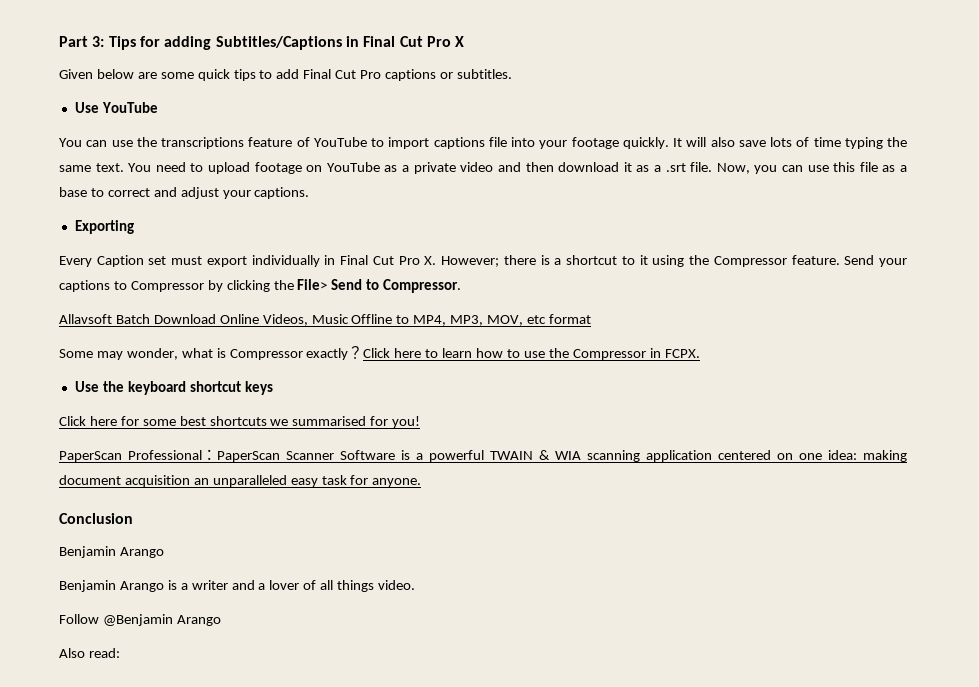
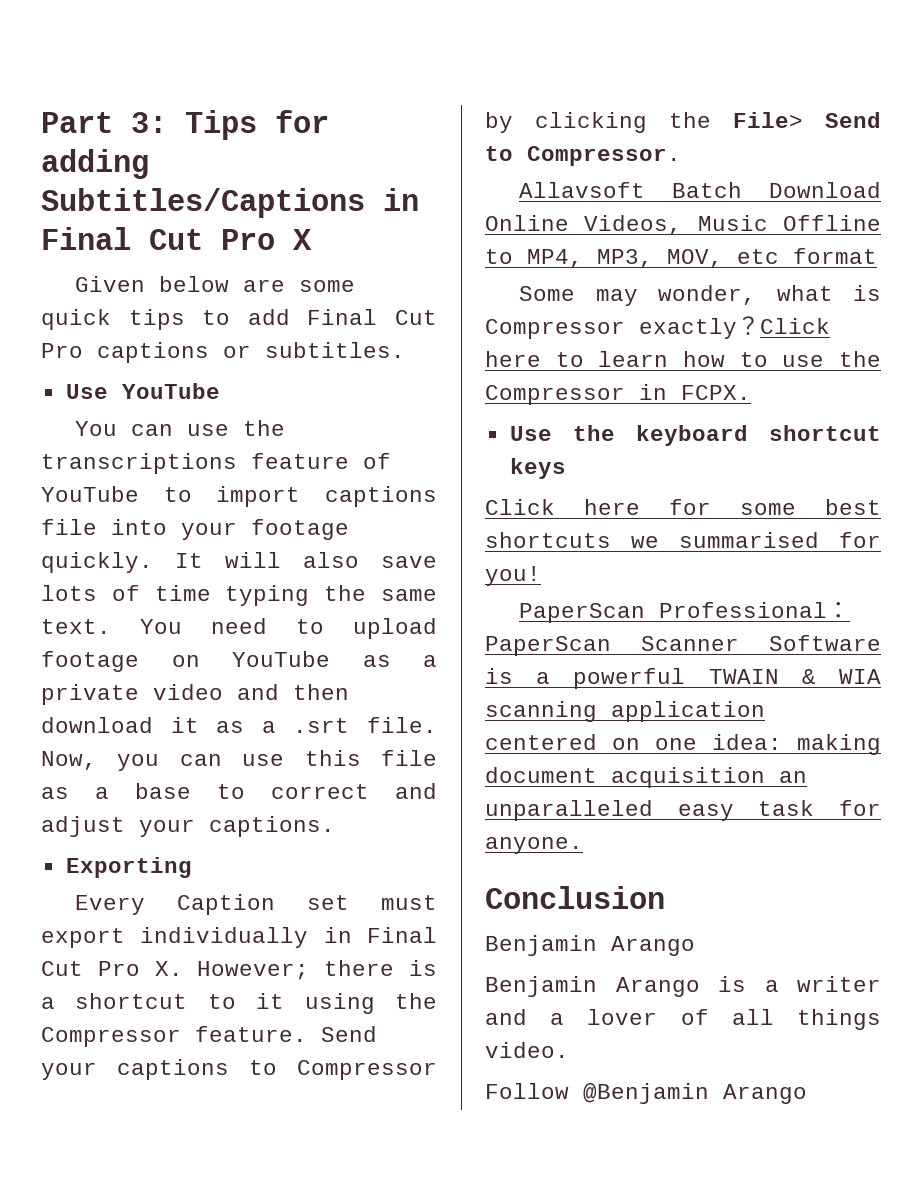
- Also read:

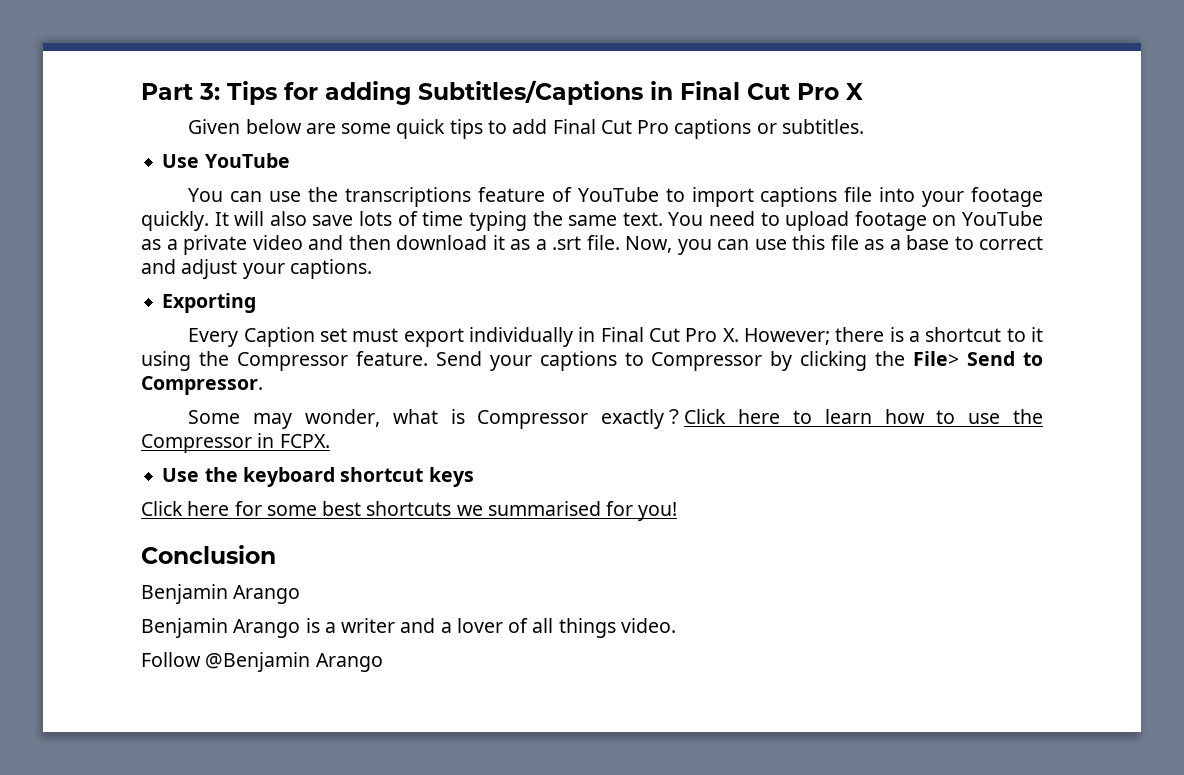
- Allavsoft Batch Download Online Videos, Music Offline to MP4, MP3, MOV, etc format
- PaperScan Professional：PaperScan Scanner Software is a powerful TWAIN & WIA scanning application centered on one idea: making document acquisition an unparalleled easy task for anyone.

